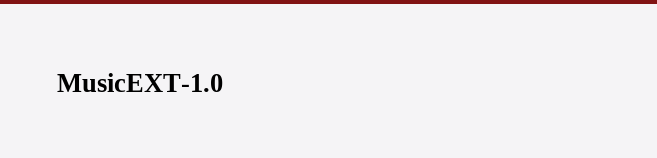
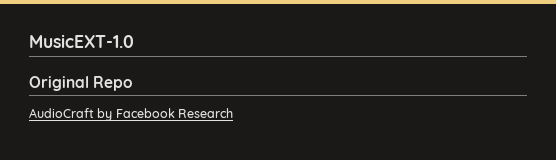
+ Original Repo
+ AudioCraft by Facebook Research

